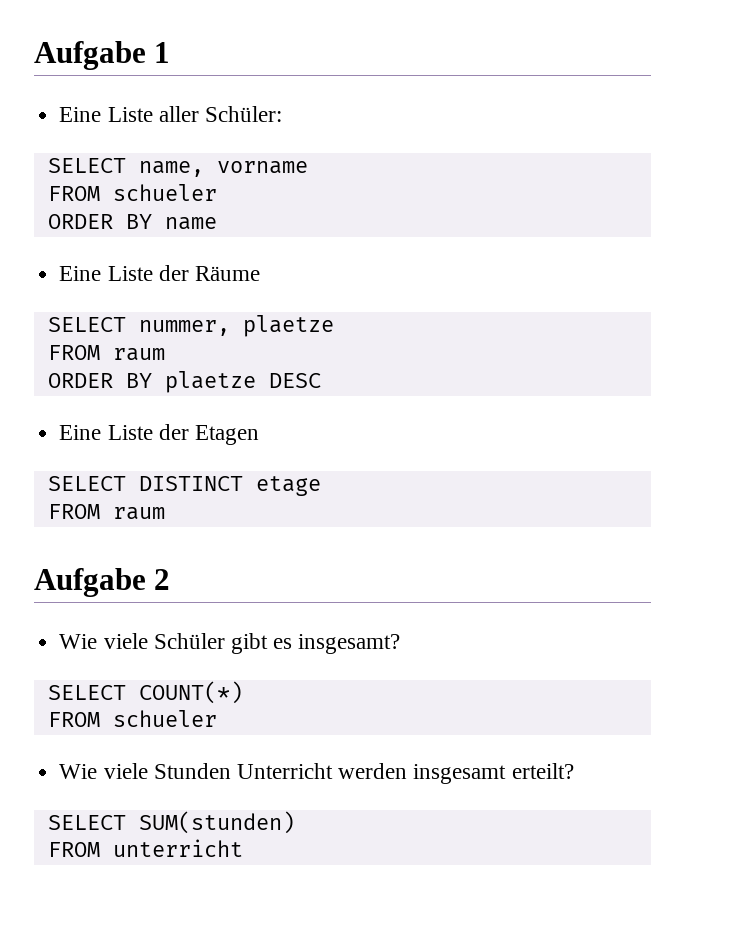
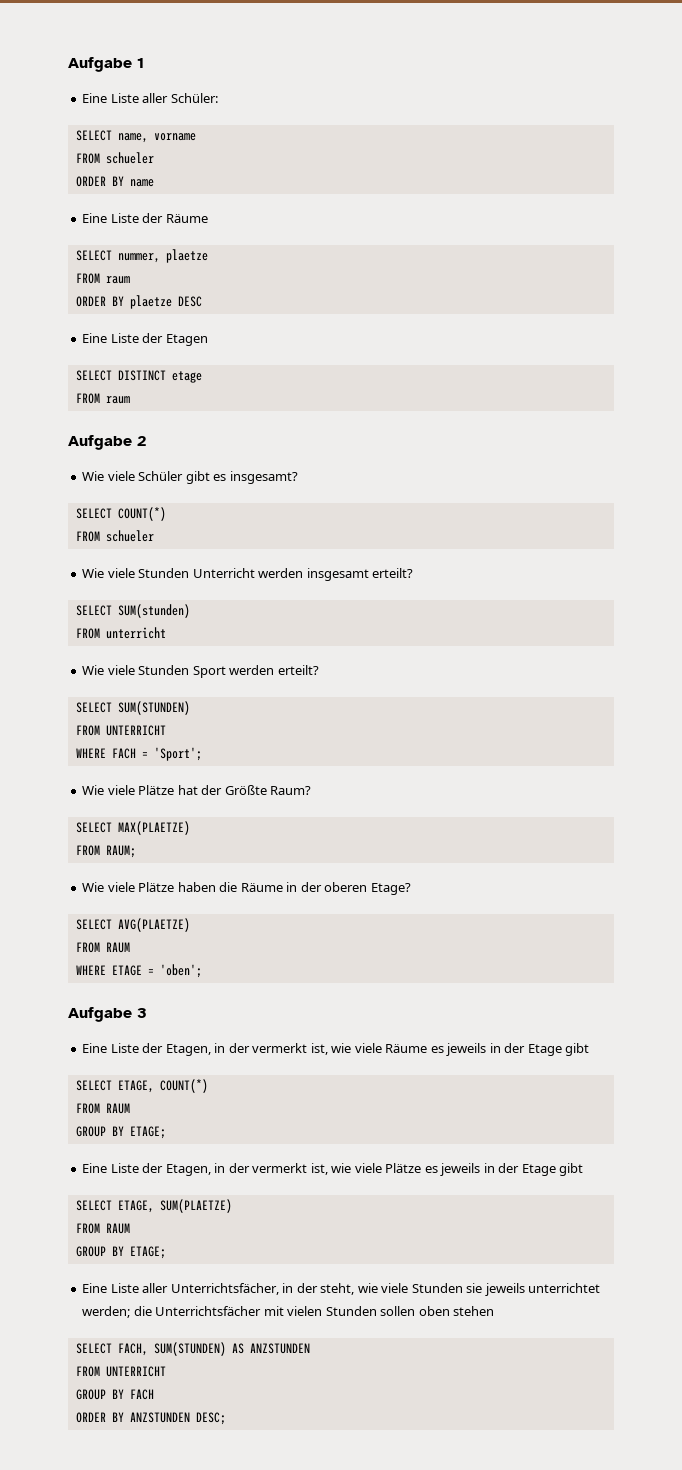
+ Wie viele Stunden Sport werden erteilt?
+ SELECT SUM(STUNDEN)
+ FROM UNTERRICHT
+ WHERE FACH = 'Sport';
+ Wie viele Plätze hat der Größte Raum?
+ SELECT MAX(PLAETZE)
+ FROM RAUM;
+ Wie viele Plätze haben die Räume in der oberen Etage?
+ SELECT AVG(PLAETZE)
+ FROM RAUM
+ WHERE ETAGE = 'oben';
+ Aufgabe 3
+ Eine Liste der Etagen, in der vermerkt ist, wie viele Räume es jeweils in der Etage gibt
+ SELECT ETAGE, COUNT(*)
+ FROM RAUM
+ GROUP BY ETAGE;
+ Eine Liste der Etagen, in der vermerkt ist, wie viele Plätze es jeweils in der Etage gibt
+ SELECT ETAGE, SUM(PLAETZE)
+ FROM RAUM
+ GROUP BY ETAGE;
+ Eine Liste aller Unterrichtsfächer, in der steht, wie viele Stunden sie jeweils unterrichtet werden; die Unterrichtsfächer mit vielen Stunden sollen oben stehen
+ SELECT FACH, SUM(STUNDEN) AS ANZSTUNDEN
+ FROM UNTERRICHT
+ GROUP BY FACH
+ ORDER BY ANZSTUNDEN DESC;

